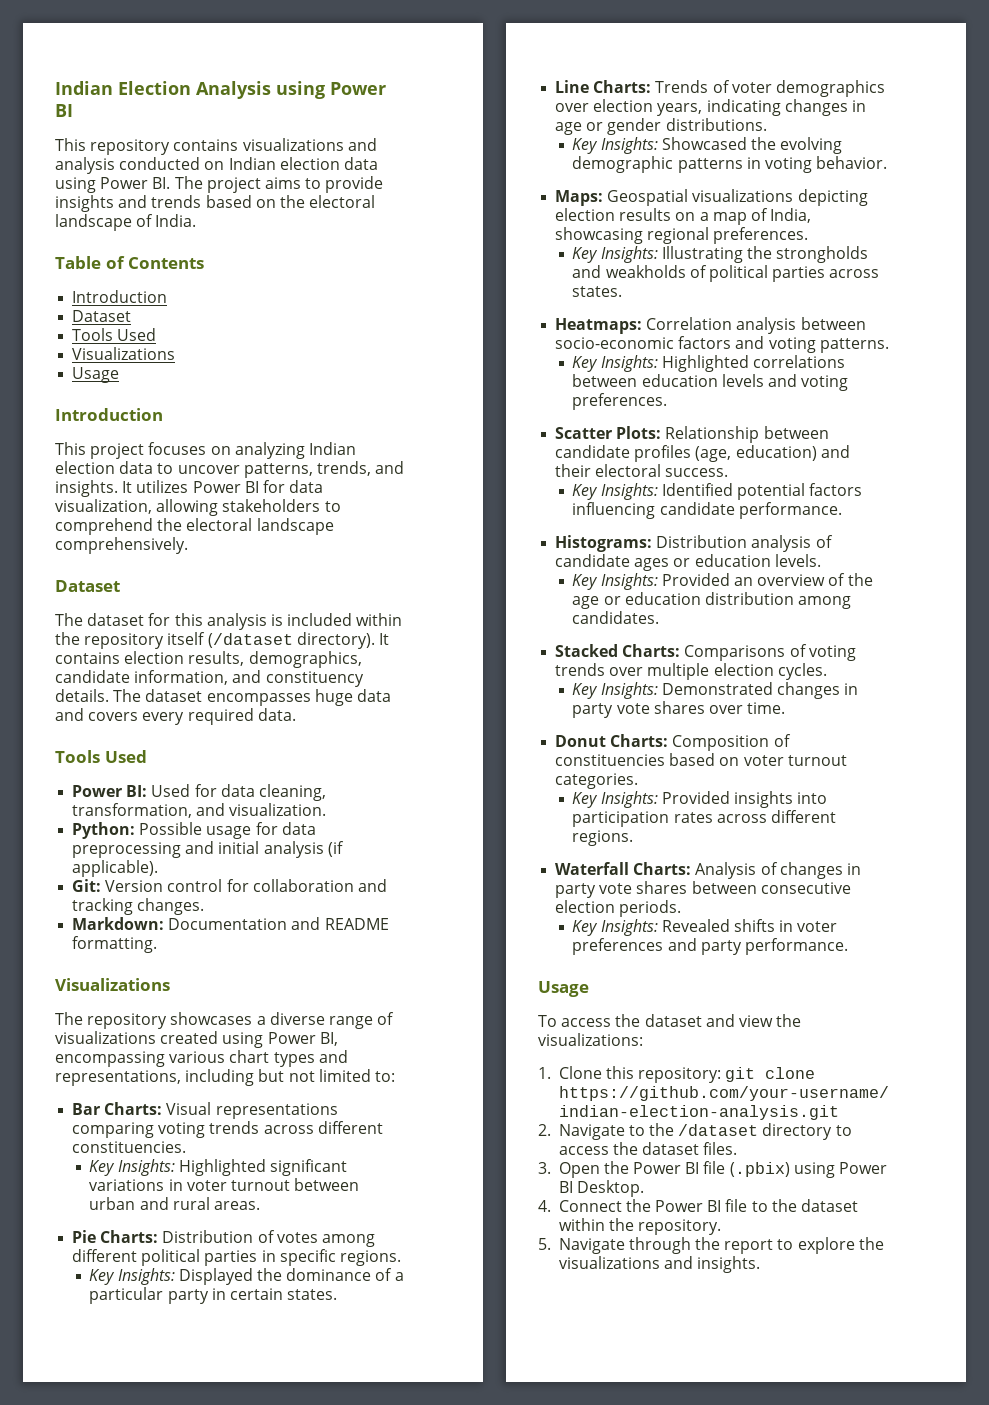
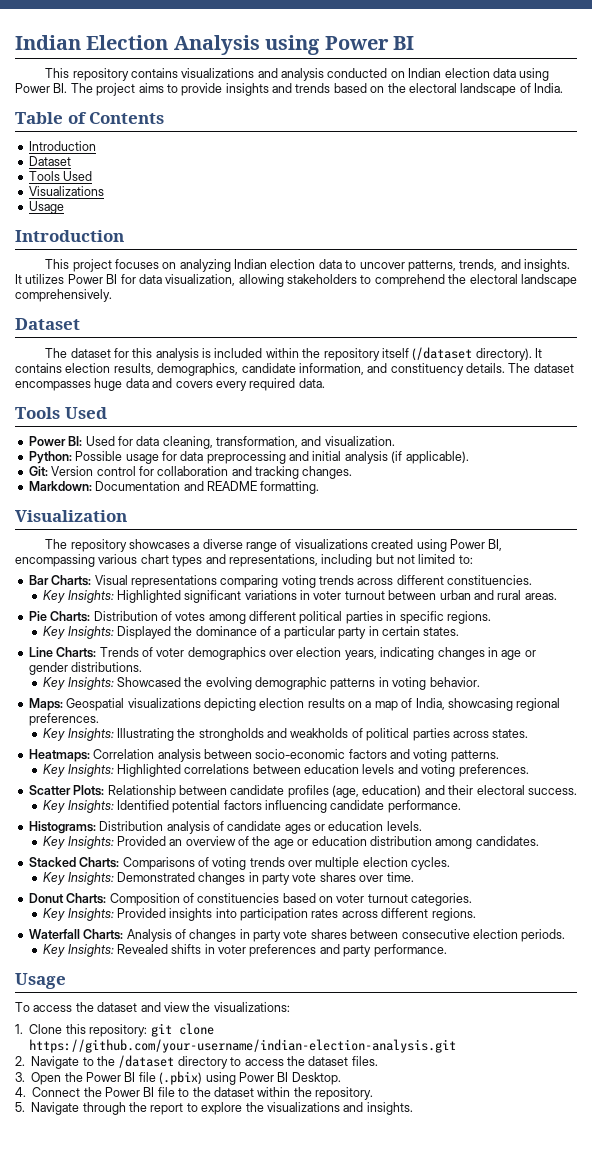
  Markdown: Documentation and README formatting.
- Visualizations
+ Visualization

